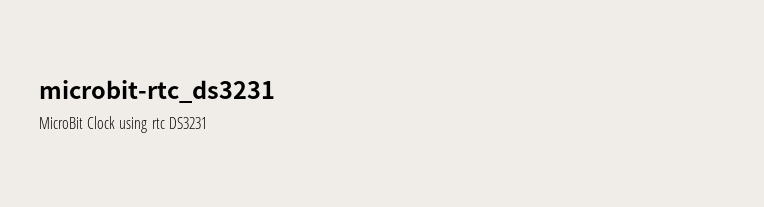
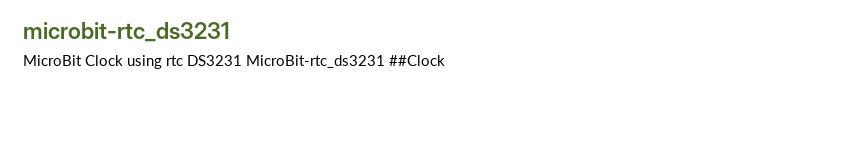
- MicroBit Clock using rtc DS3231
+ MicroBit Clock using rtc DS3231 MicroBit-rtc_ds3231 ##Clock

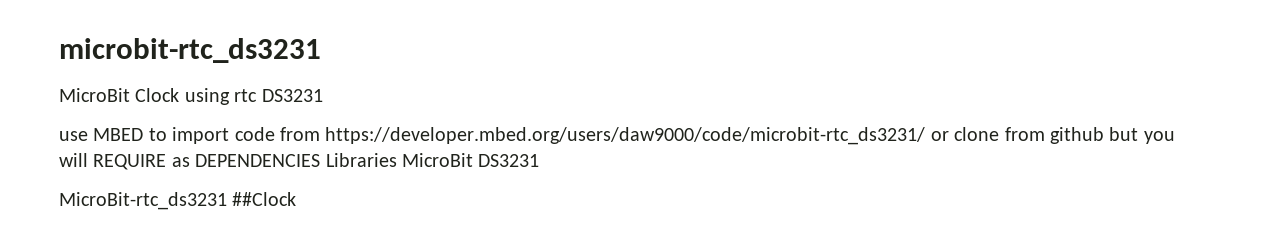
- MicroBit Clock using rtc DS3231 MicroBit-rtc_ds3231 ##Clock
+ MicroBit Clock using rtc DS3231
+ use MBED to import code from https://developer.mbed.org/users/daw9000/code/microbit-rtc_ds3231/ or clone from github but you will REQUIRE as DEPENDENCIES Libraries MicroBit DS3231
+ MicroBit-rtc_ds3231 ##Clock

